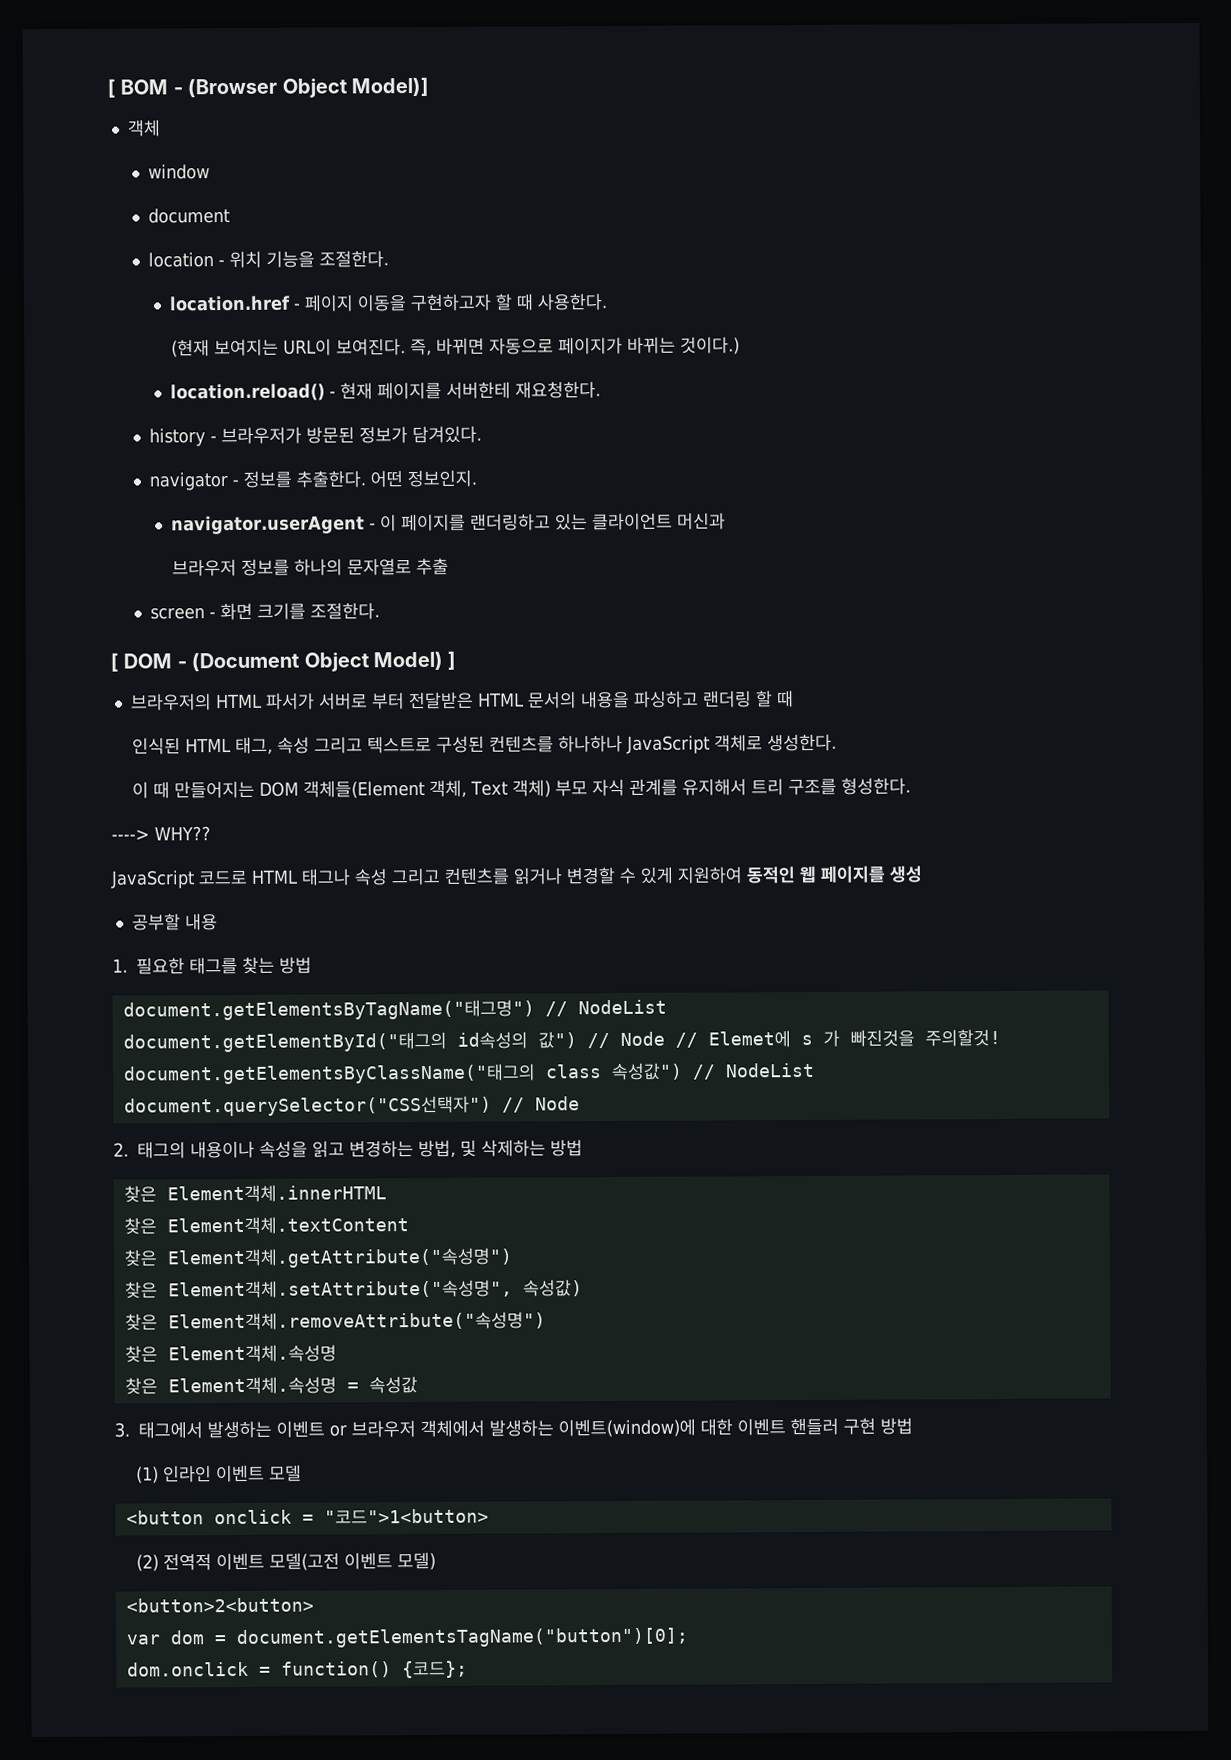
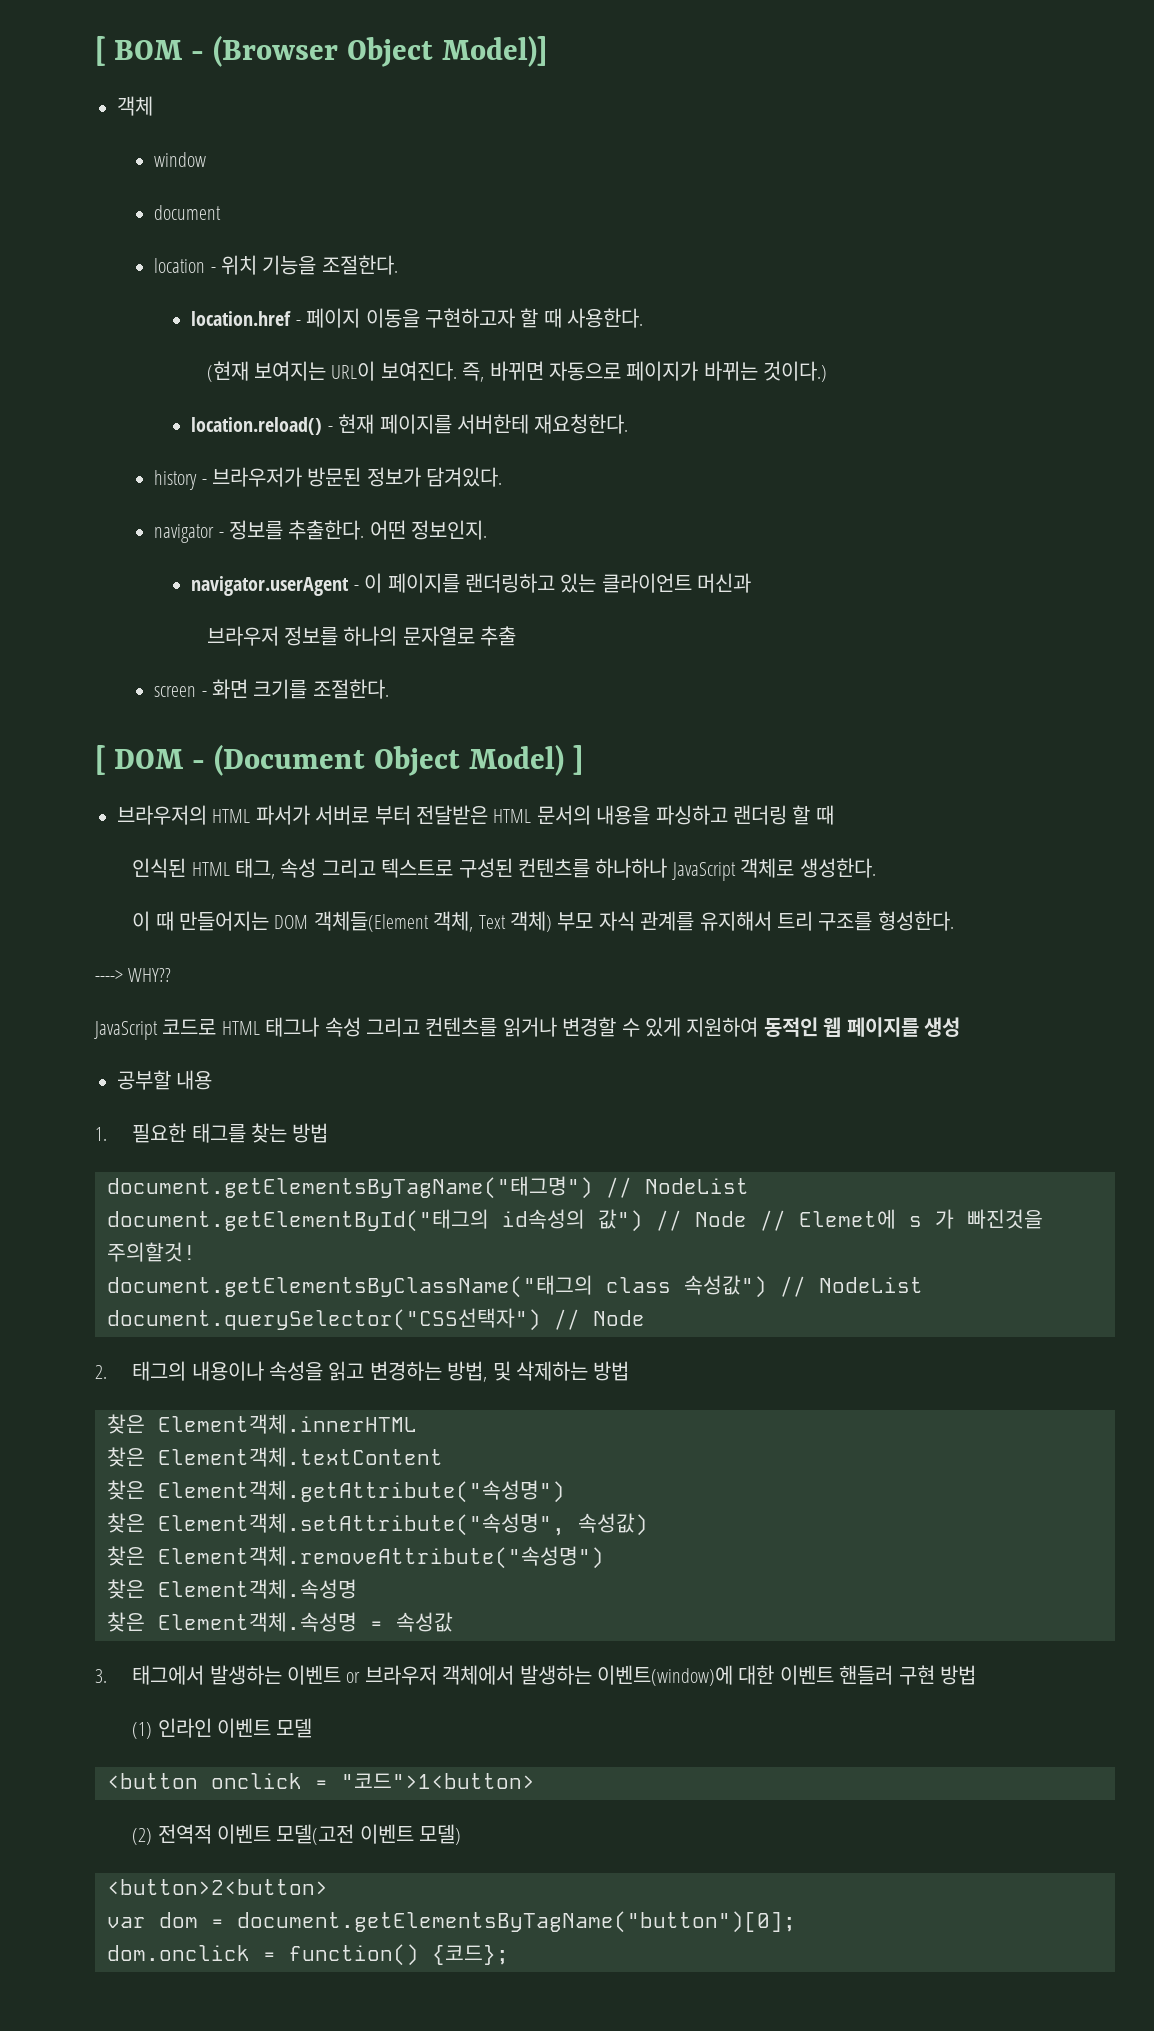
- var dom = document.getElementsTagName("button")[0];
+ var dom = document.getElementsByTagName("button")[0];

